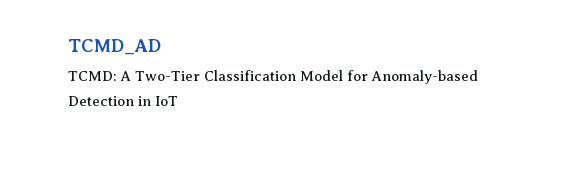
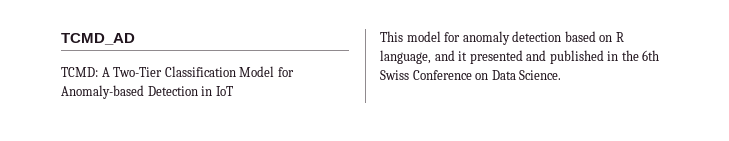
+ This model for anomaly detection based on R language, and it presented and published in the 6th Swiss Conference on Data Science.

